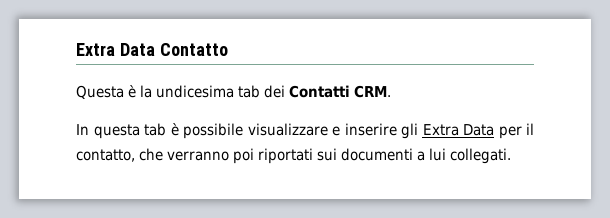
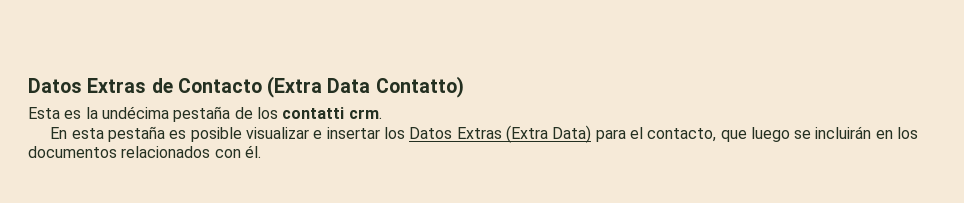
- Extra Data Contatto
- Questa è la undicesima tab dei Contatti CRM.
- In questa tab è possibile visualizzare e inserire gli Extra Data per il contatto, che verranno poi riportati sui documenti a lui collegati.
+ Datos Extras de Contacto (Extra Data Contatto)
+ Esta es la undécima pestaña de los contatti crm.
+ En esta pestaña es posible visualizar e insertar los Datos Extras (Extra Data) para el contacto, que luego se incluirán en los documentos relacionados con él.

